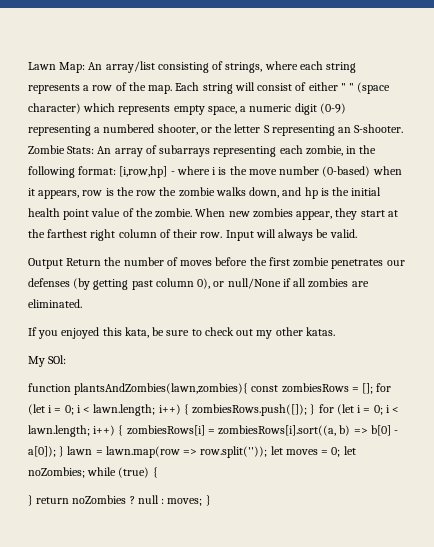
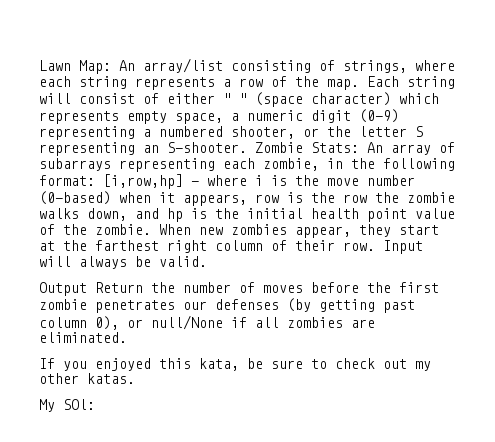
- function plantsAndZombies(lawn,zombies){ const zombiesRows = []; for (let i = 0; i < lawn.length; i++) { zombiesRows.push([]); } for (let i = 0; i < lawn.length; i++) { zombiesRows[i] = zombiesRows[i].sort((a, b) => b[0] - a[0]); } lawn = lawn.map(row => row.split('')); let moves = 0; let noZombies; while (true) {
- } return noZombies ? null : moves; }

